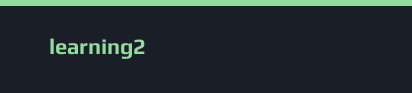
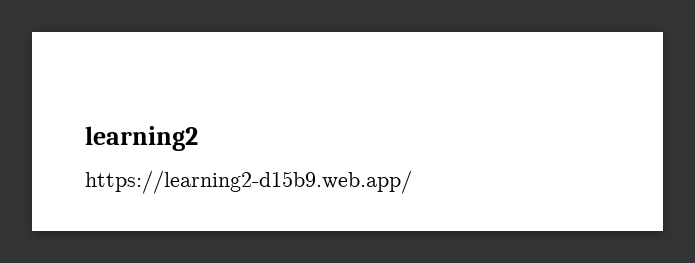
+ https://learning2-d15b9.web.app/

